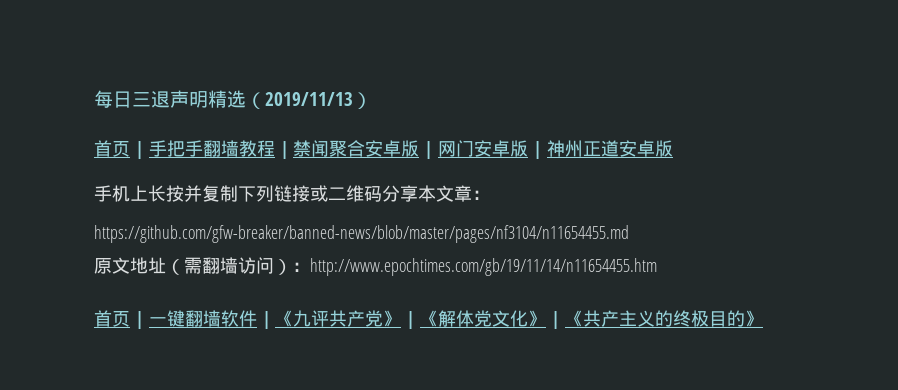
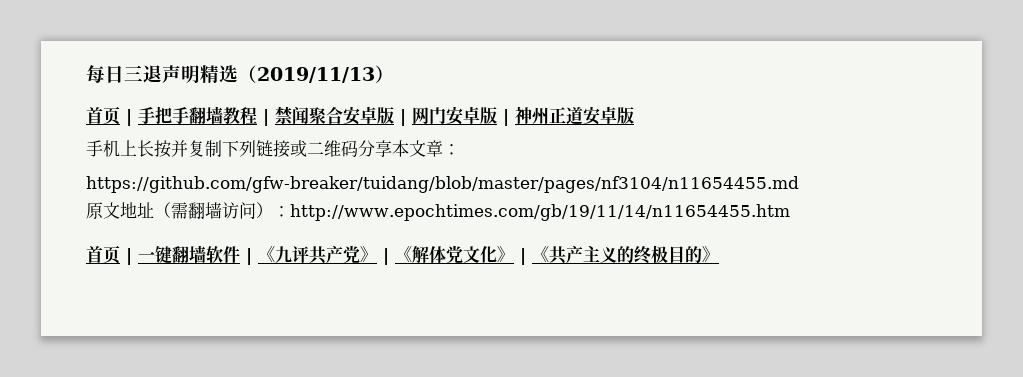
- https://github.com/gfw-breaker/banned-news/blob/master/pages/nf3104/n11654455.md
+ https://github.com/gfw-breaker/tuidang/blob/master/pages/nf3104/n11654455.md

